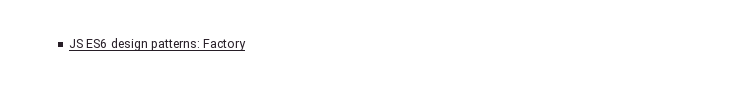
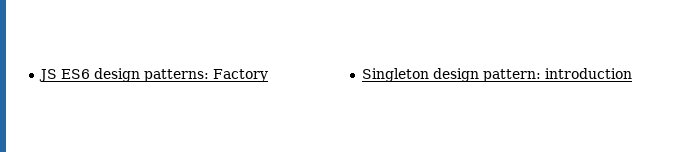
+ Singleton design pattern: introduction

